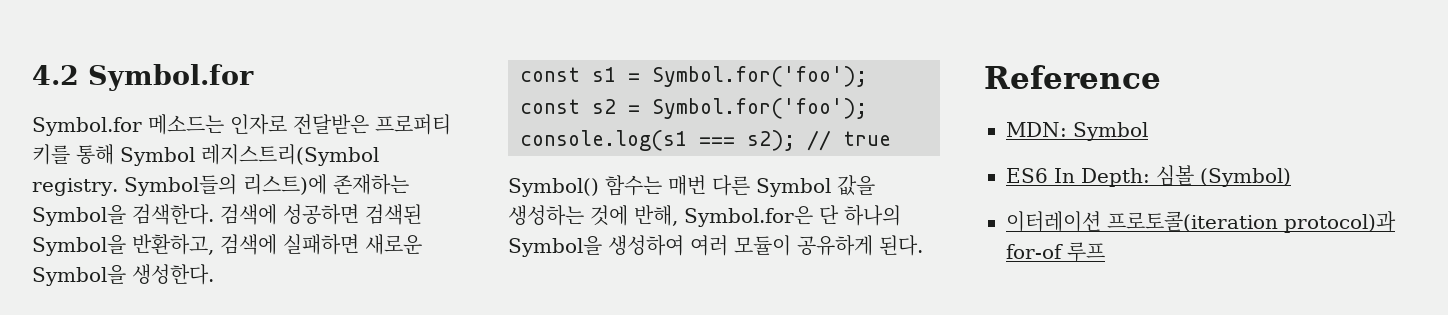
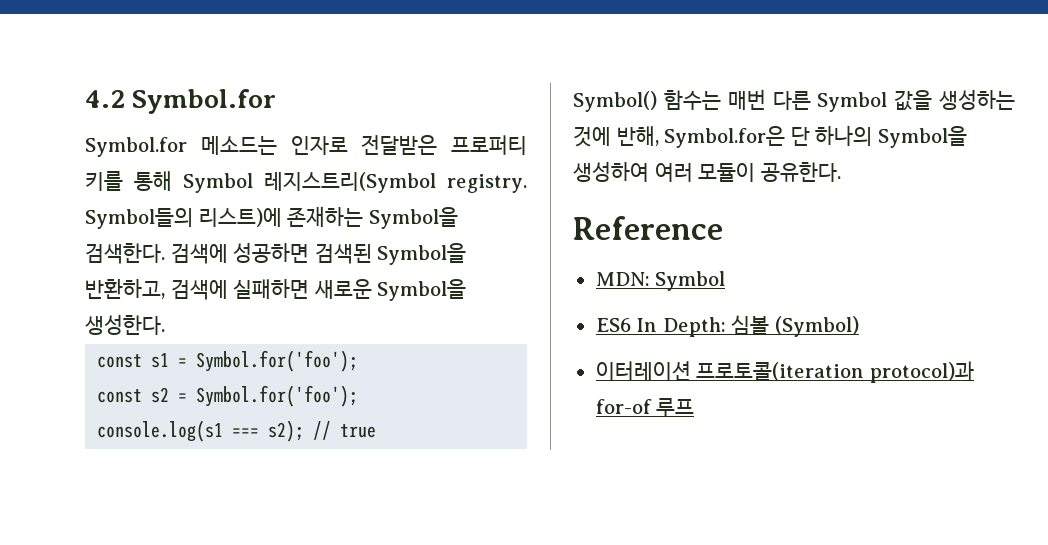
- Symbol() 함수는 매번 다른 Symbol 값을 생성하는 것에 반해, Symbol.for은 단 하나의 Symbol을 생성하여 여러 모듈이 공유하게 된다.
+ Symbol() 함수는 매번 다른 Symbol 값을 생성하는 것에 반해, Symbol.for은 단 하나의 Symbol을 생성하여 여러 모듈이 공유한다.

